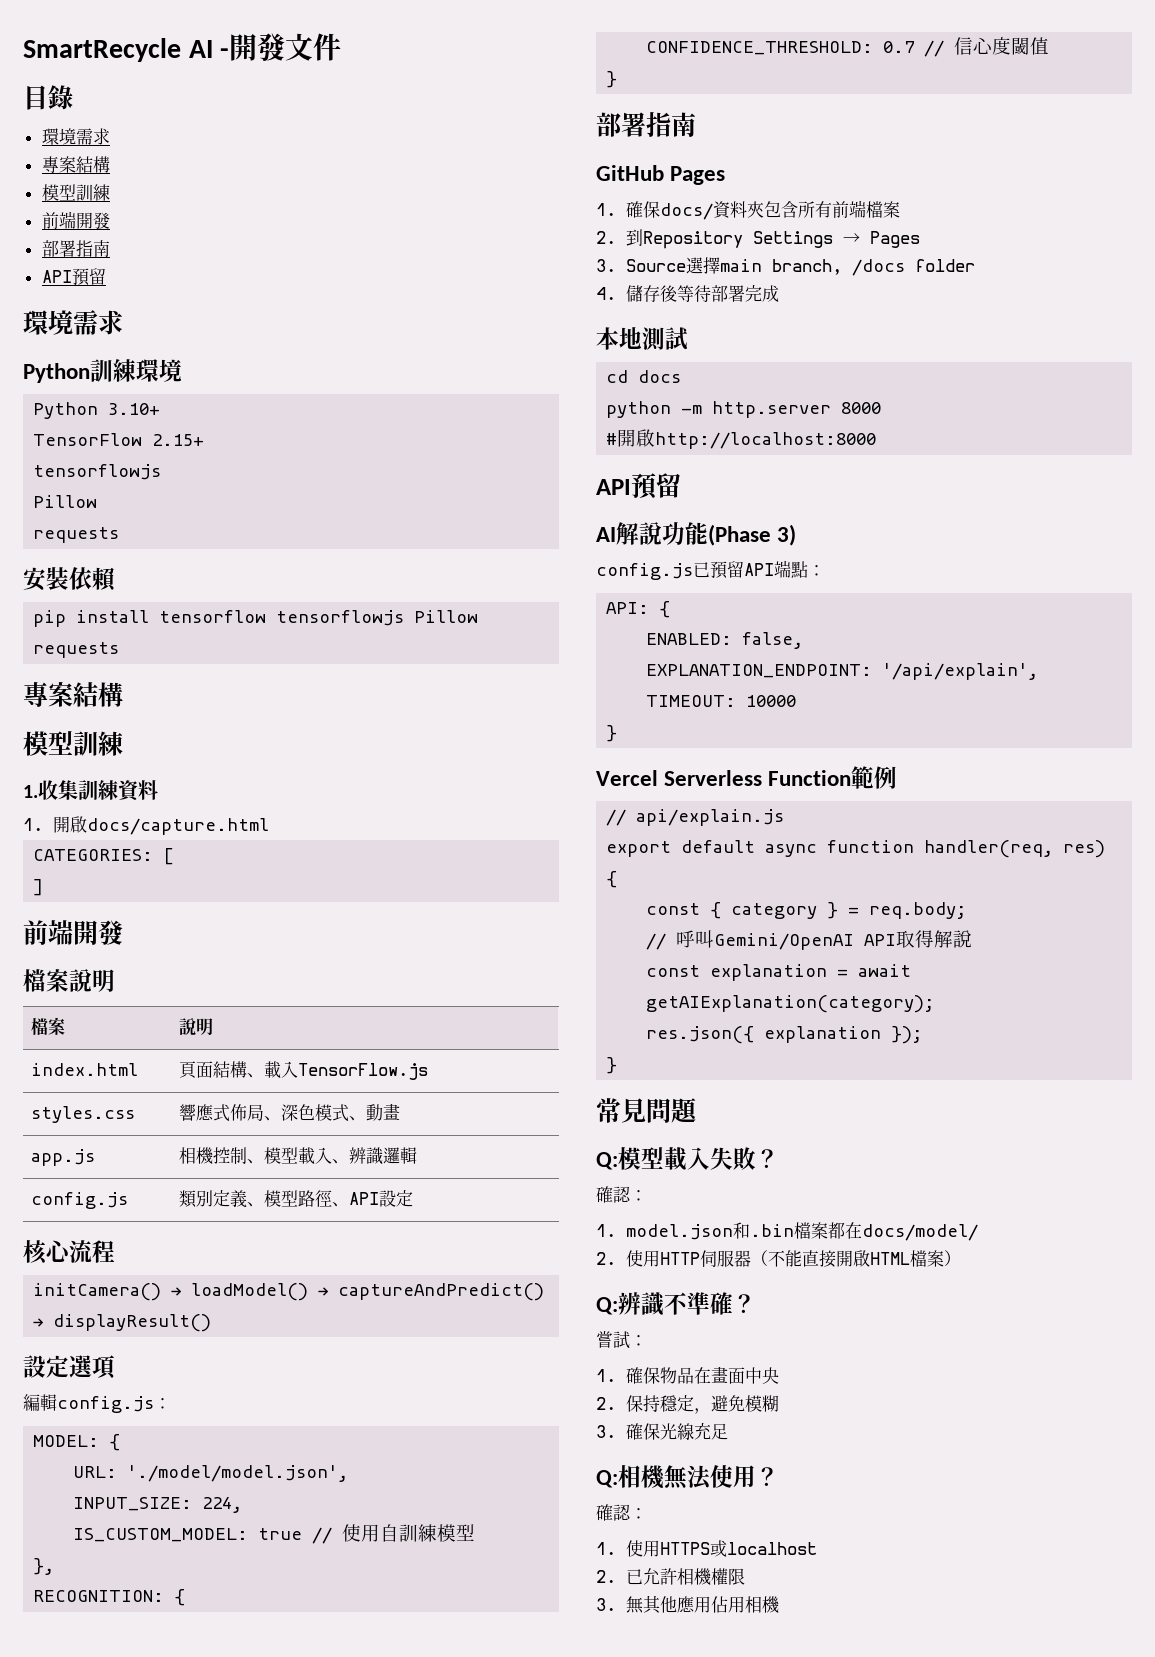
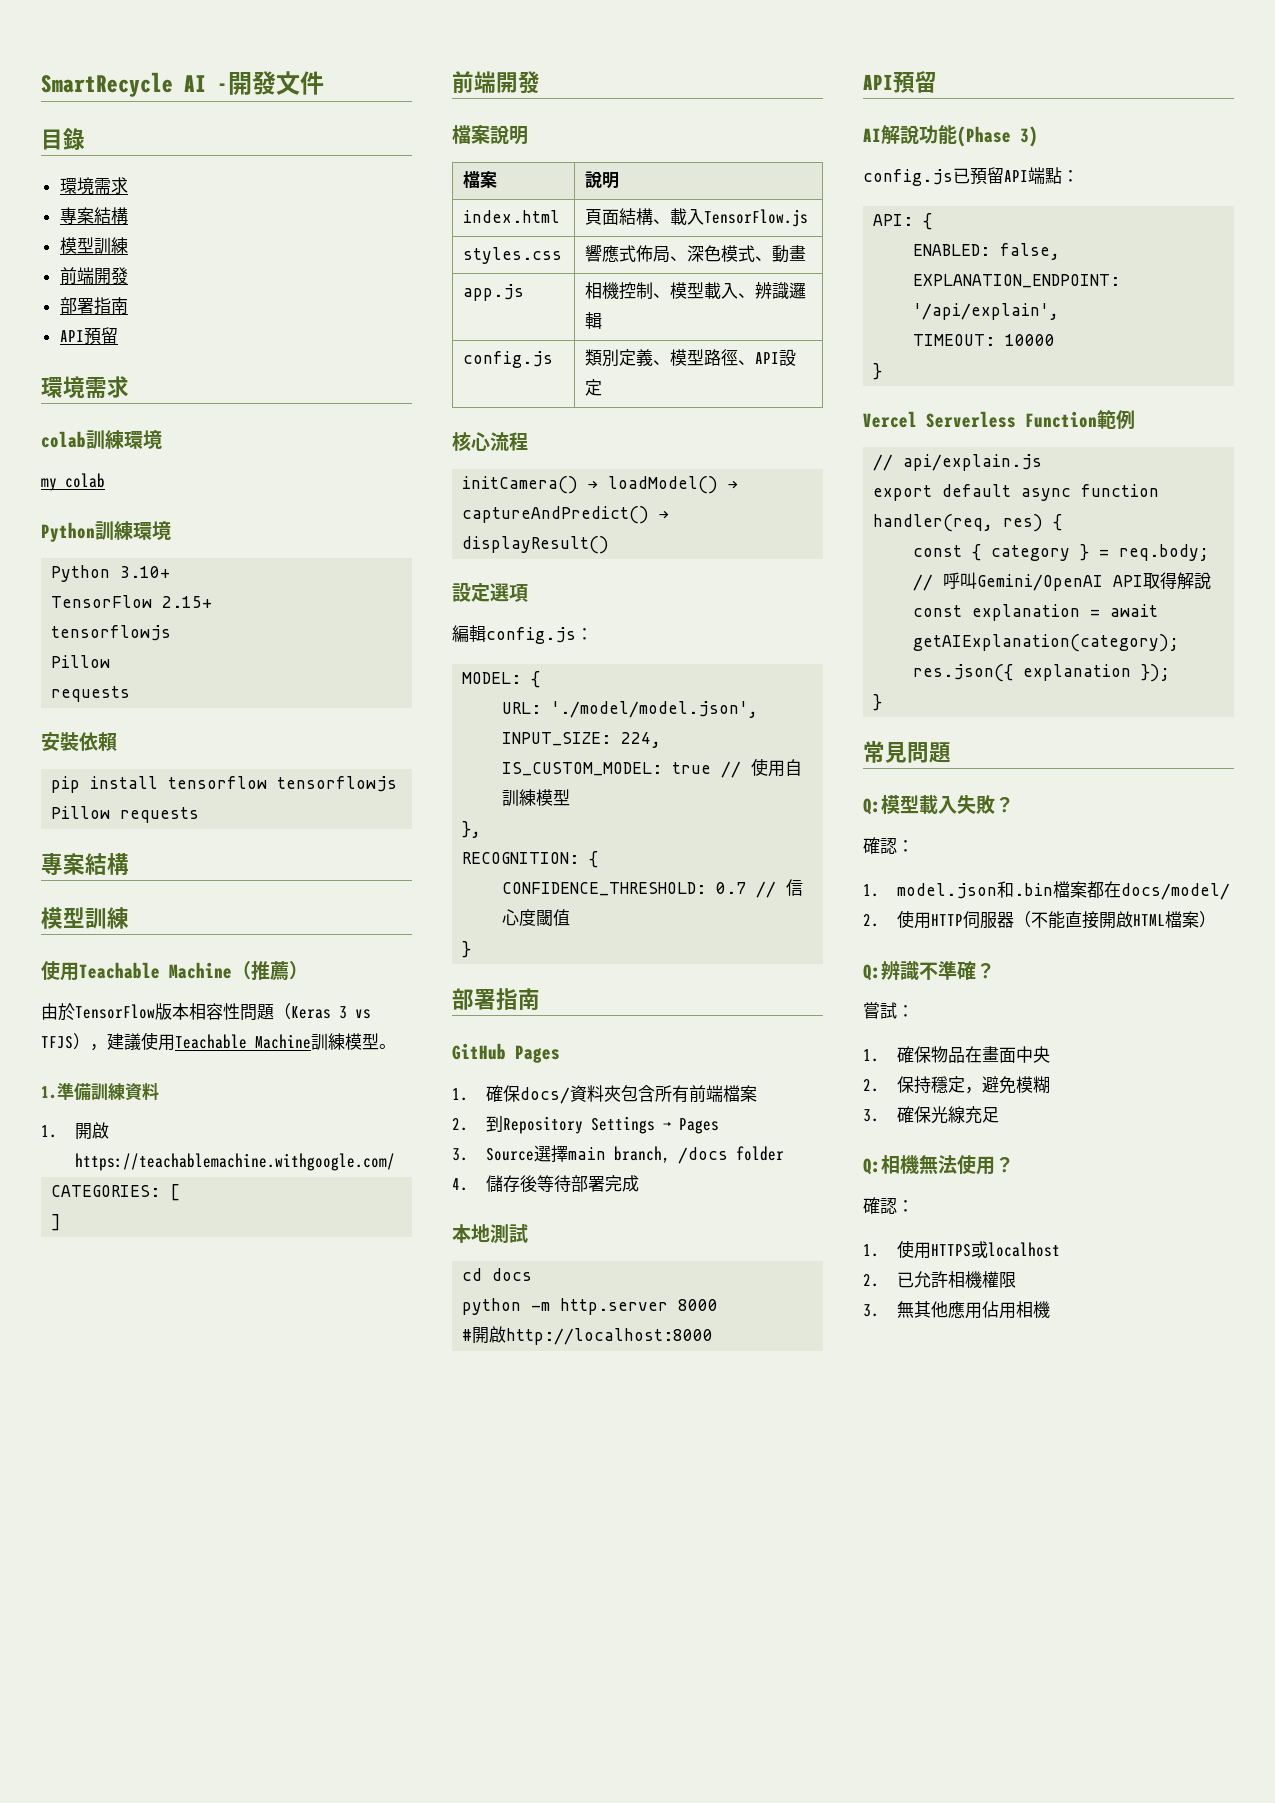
+ colab訓練環境
+ my colab
- 1.收集訓練資料
+ 使用Teachable Machine（推薦）
+ 由於TensorFlow版本相容性問題（Keras 3 vs TFJS），建議使用Teachable Machine訓練模型。
+ 1.準備訓練資料
- 1.開啟docs/capture.html
+ 1.開啟https://teachablemachine.withgoogle.com/

